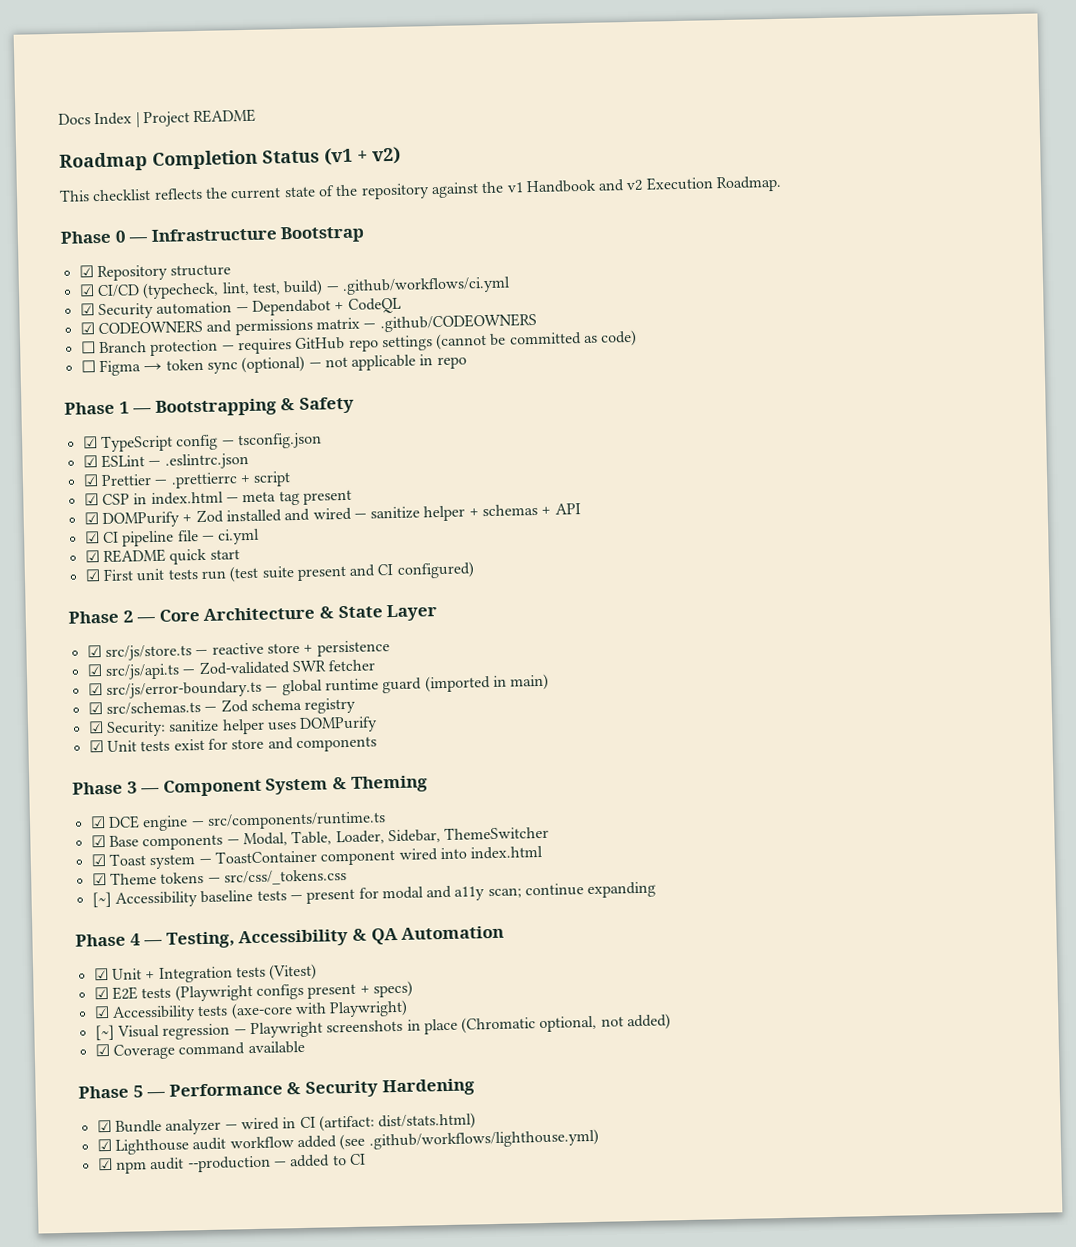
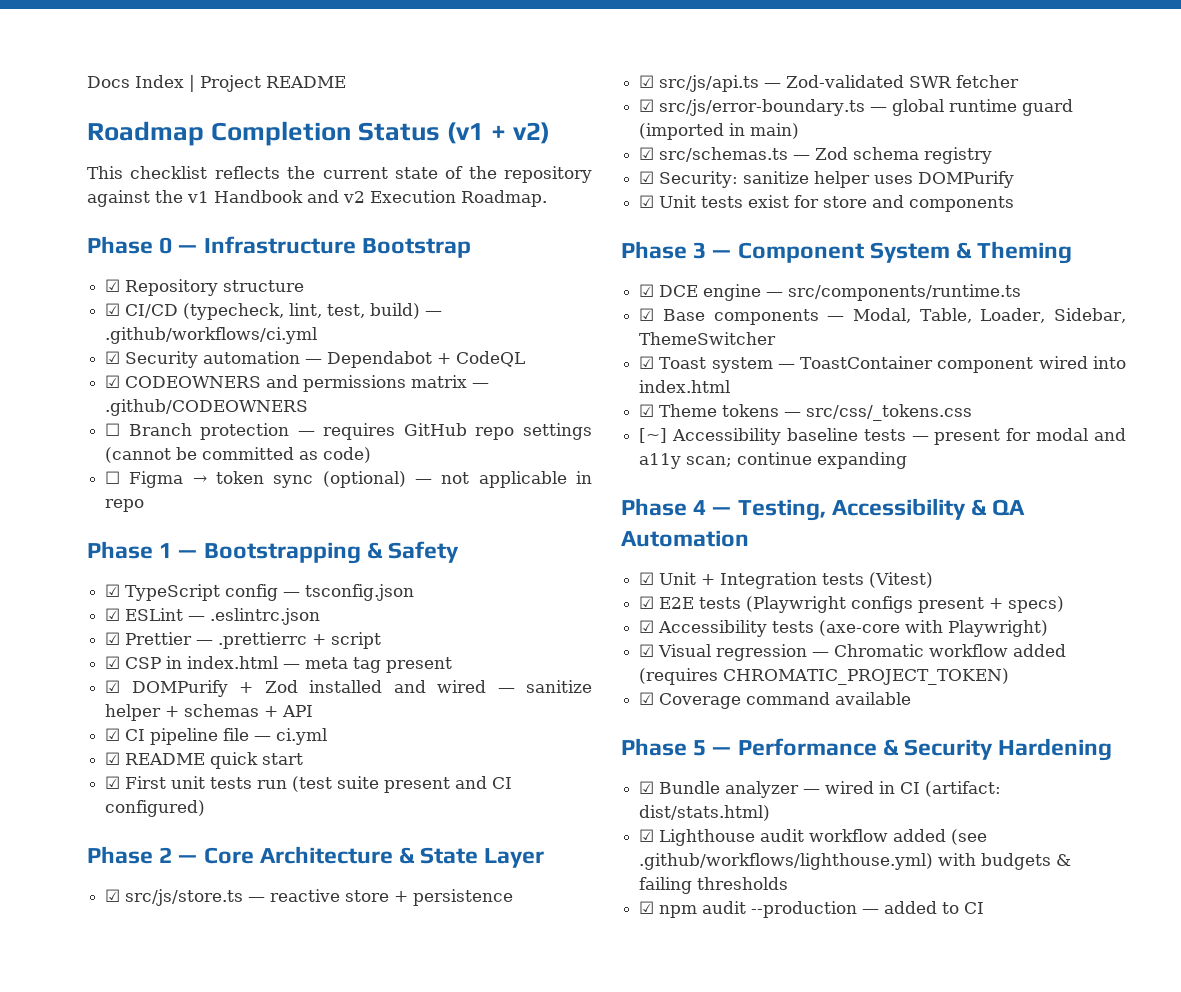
- [~] Visual regression — Playwright screenshots in place (Chromatic optional, not added)
+ ☑ Visual regression — Chromatic workflow added (requires CHROMATIC_PROJECT_TOKEN)
- ☑ Lighthouse audit workflow added (see .github/workflows/lighthouse.yml)
+ ☑ Lighthouse audit workflow added (see .github/workflows/lighthouse.yml) with budgets & failing thresholds

